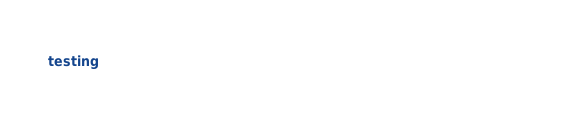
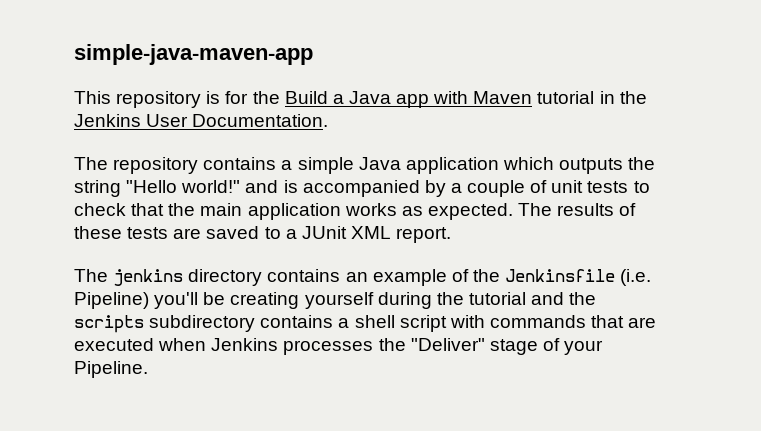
- testing
+ simple-java-maven-app
+ This repository is for the Build a Java app with Maven tutorial in the Jenkins User Documentation.
+ The repository contains a simple Java application which outputs the string "Hello world!" and is accompanied by a couple of unit tests to check that the main application works as expected. The results of these tests are saved to a JUnit XML report.
+ The jenkins directory contains an example of the Jenkinsfile (i.e. Pipeline) you'll be creating yourself during the tutorial and the scripts subdirectory contains a shell script with commands that are executed when Jenkins processes the "Deliver" stage of your Pipeline.

